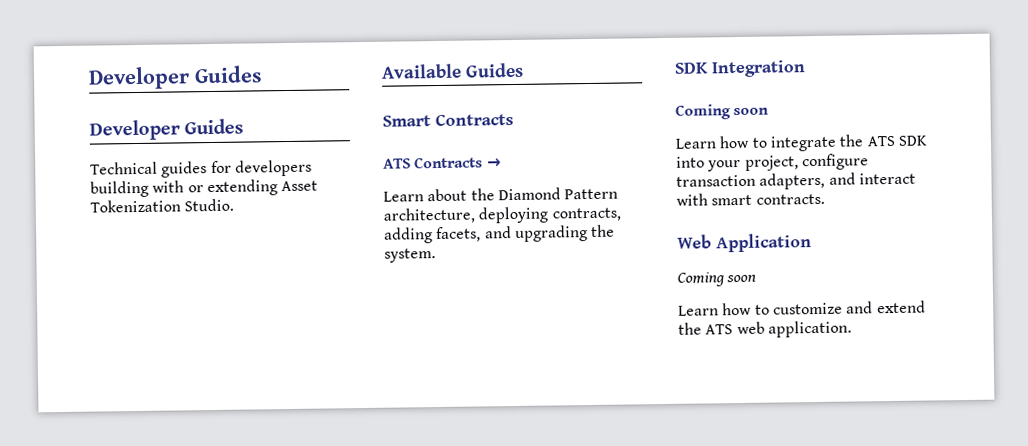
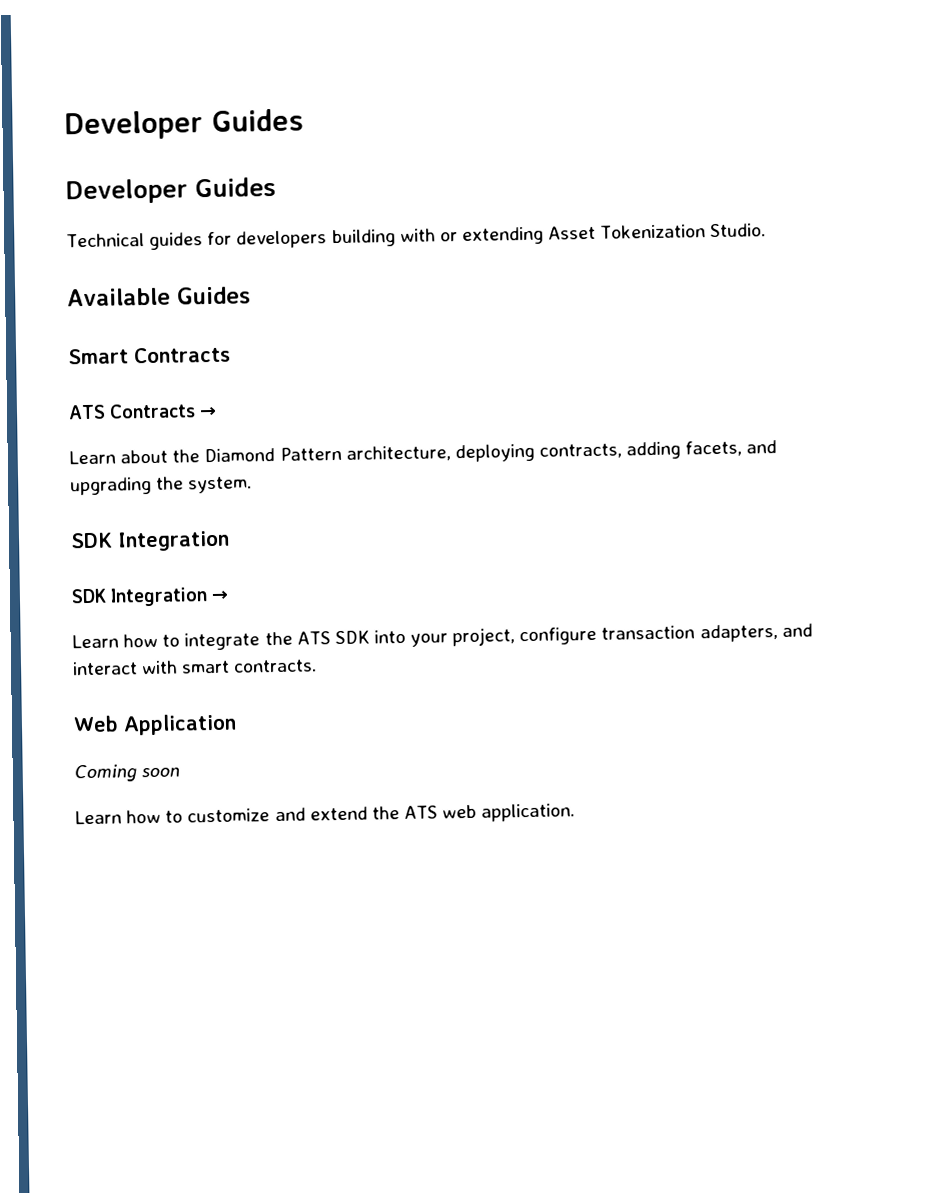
  Learn about the Diamond Pattern architecture, deploying contracts, adding facets, and upgrading the system.
  SDK Integration
- Coming soon
+ SDK Integration →

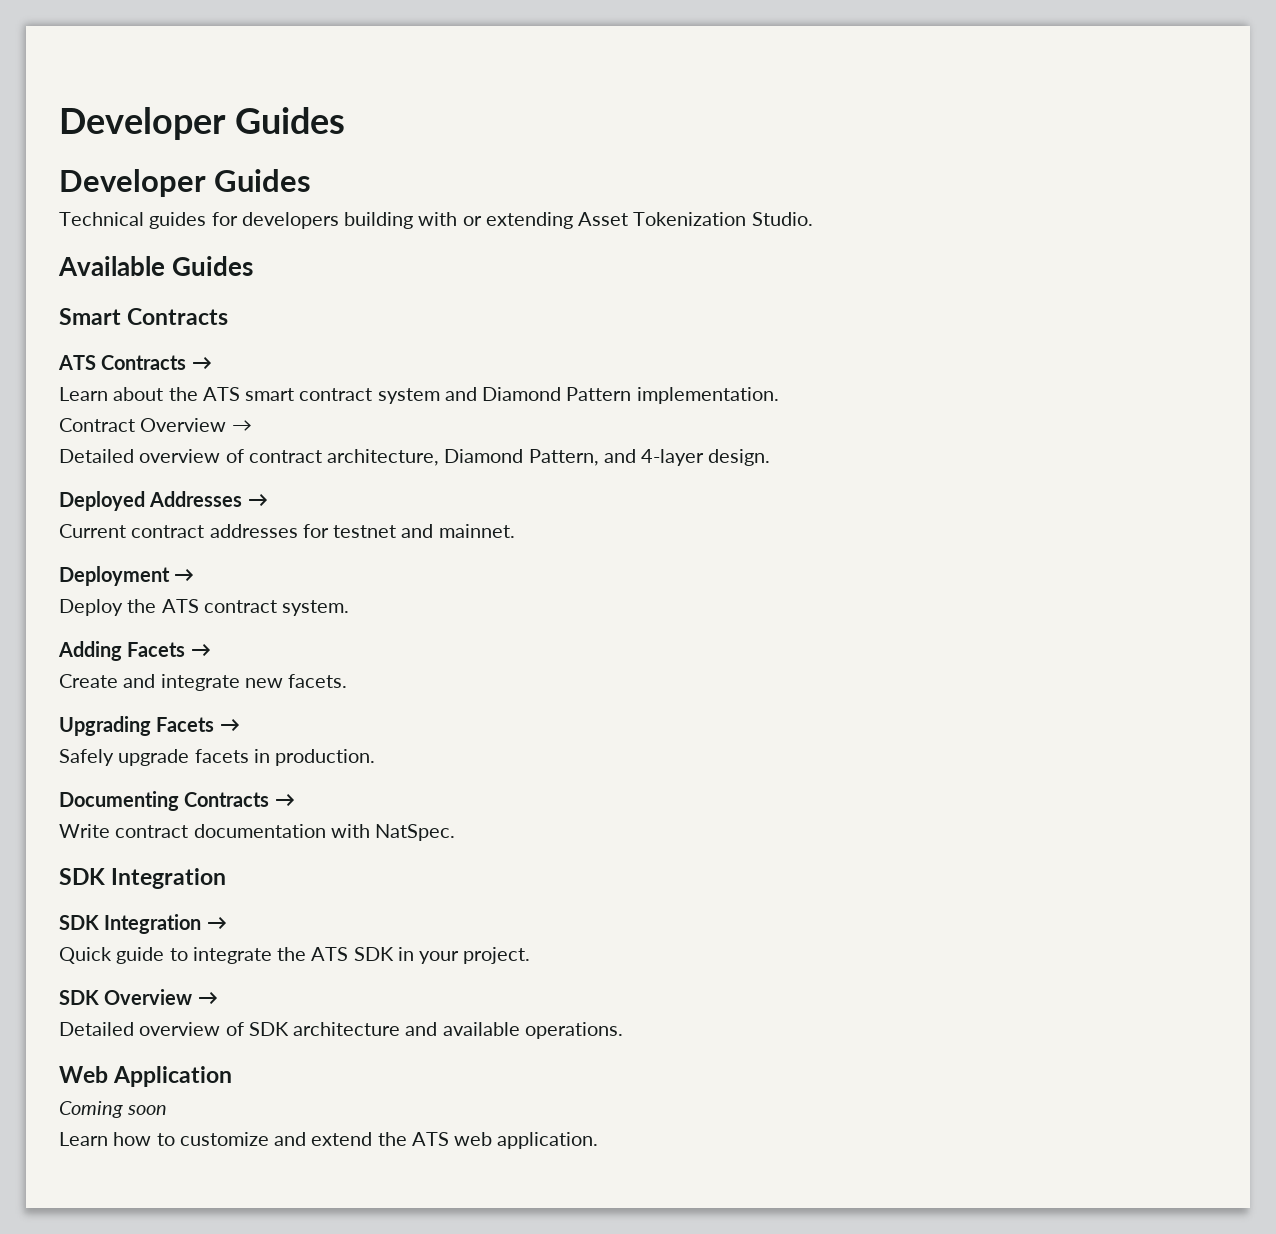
- Learn about the Diamond Pattern architecture, deploying contracts, adding facets, and upgrading the system.
+ Learn about the ATS smart contract system and Diamond Pattern implementation.
+ Contract Overview →
+ Detailed overview of contract architecture, Diamond Pattern, and 4-layer design.
+ Deployed Addresses →
+ Current contract addresses for testnet and mainnet.
+ Deployment →
+ Deploy the ATS contract system.
+ Adding Facets →
+ Create and integrate new facets.
+ Upgrading Facets →
+ Safely upgrade facets in production.
+ Documenting Contracts →
+ Write contract documentation with NatSpec.
- Learn how to integrate the ATS SDK into your project, configure transaction adapters, and interact with smart contracts.
+ Quick guide to integrate the ATS SDK in your project.
+ SDK Overview →
+ Detailed overview of SDK architecture and available operations.

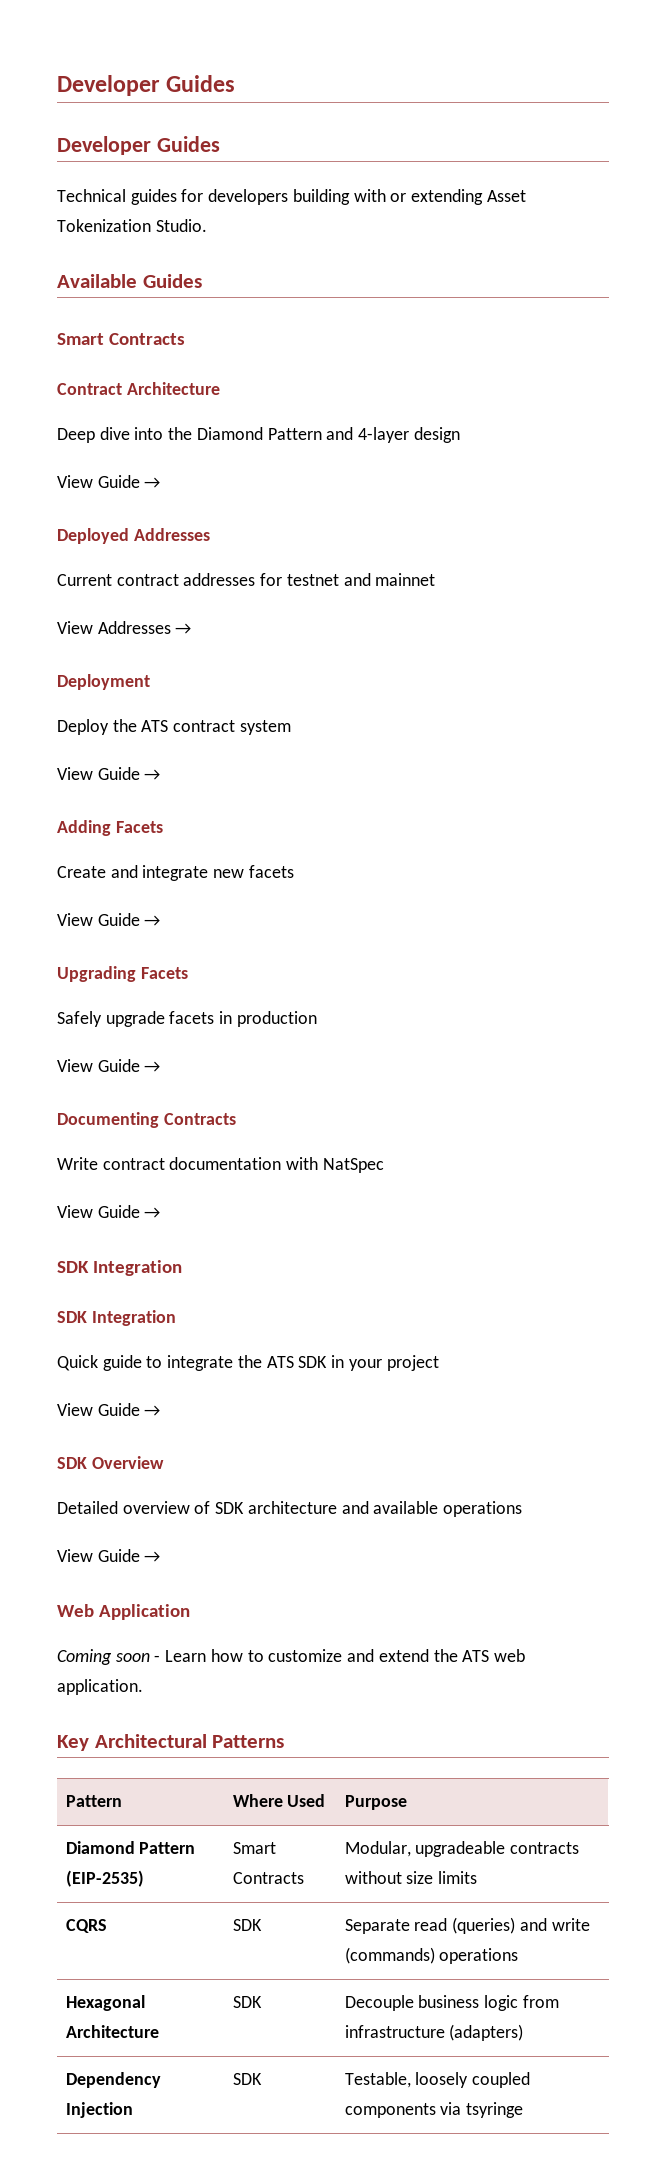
- ATS Contracts →
- Learn about the ATS smart contract system and Diamond Pattern implementation.
- Contract Overview →
- Detailed overview of contract architecture, Diamond Pattern, and 4-layer design.
+ Contract Architecture
+ Deep dive into the Diamond Pattern and 4-layer design
+ View Guide →
- Deployed Addresses →
+ Deployed Addresses
- Current contract addresses for testnet and mainnet.
+ Current contract addresses for testnet and mainnet
+ View Addresses →
- Deployment →
+ Deployment
- Deploy the ATS contract system.
+ Deploy the ATS contract system
+ View Guide →
- Adding Facets →
+ Adding Facets
- Create and integrate new facets.
+ Create and integrate new facets
+ View Guide →
- Upgrading Facets →
+ Upgrading Facets
- Safely upgrade facets in production.
+ Safely upgrade facets in production
+ View Guide →
- Documenting Contracts →
+ Documenting Contracts
- Write contract documentation with NatSpec.
+ Write contract documentation with NatSpec
+ View Guide →
  SDK Integration
- SDK Integration →
+ SDK Integration
- Quick guide to integrate the ATS SDK in your project.
+ Quick guide to integrate the ATS SDK in your project
+ View Guide →
- SDK Overview →
+ SDK Overview
- Detailed overview of SDK architecture and available operations.
+ Detailed overview of SDK architecture and available operations
+ View Guide →
- Coming soon
- Learn how to customize and extend the ATS web application.
+ Coming soon - Learn how to customize and extend the ATS web application.
+ Key Architectural Patterns
+ Pattern | Where Used | Purpose
+ Diamond Pattern (EIP-2535) | Smart Contracts | Modular, upgradeable contracts without size limits
+ CQRS | SDK | Separate read (queries) and write (commands) operations
+ Hexagonal Architecture | SDK | Decouple business logic from infrastructure (adapters)
+ Dependency Injection | SDK | Testable, loosely coupled components via tsyringe

